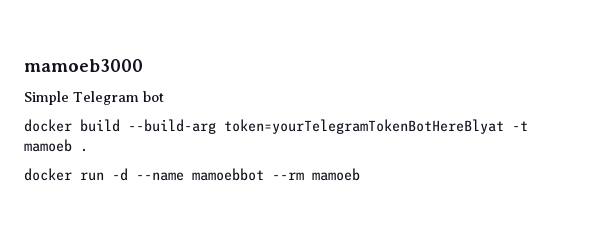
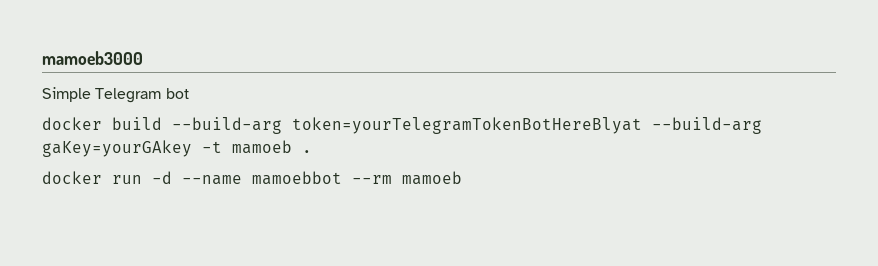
- docker build --build-arg token=yourTelegramTokenBotHereBlyat -t mamoeb .
+ docker build --build-arg token=yourTelegramTokenBotHereBlyat --build-arg gaKey=yourGAkey -t mamoeb .

